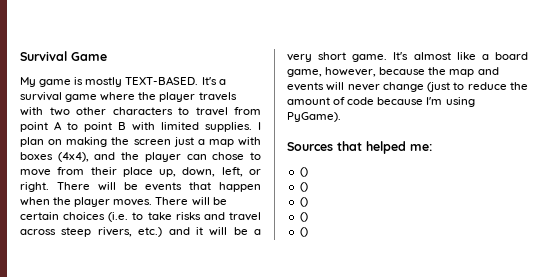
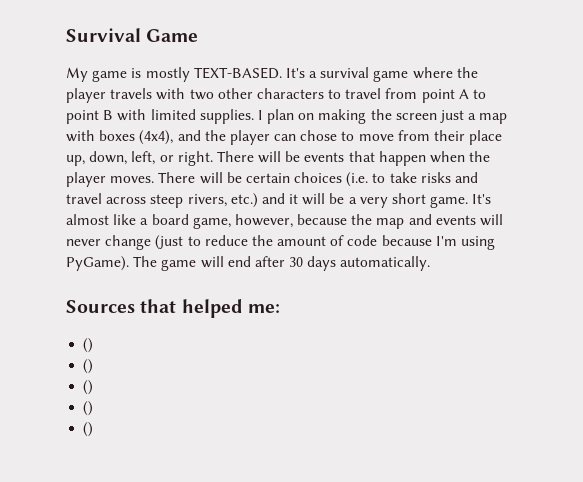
+ The game will end after 30 days automatically.

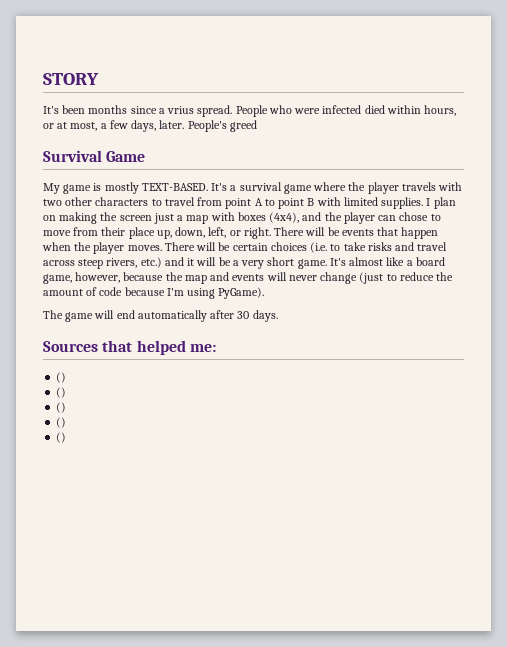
+ STORY
+ It's been months since a vrius spread. People who were infected died within hours, or at most, a few days, later. People's greed
- It's almost like a board game, however, because the map and events will never change (just to reduce the amount of code because I'm using PyGame). The game will end after 30 days automatically.
+ It's almost like a board game, however, because the map and events will never change (just to reduce the amount of code because I'm using PyGame).
+ The game will end automatically after 30 days.

